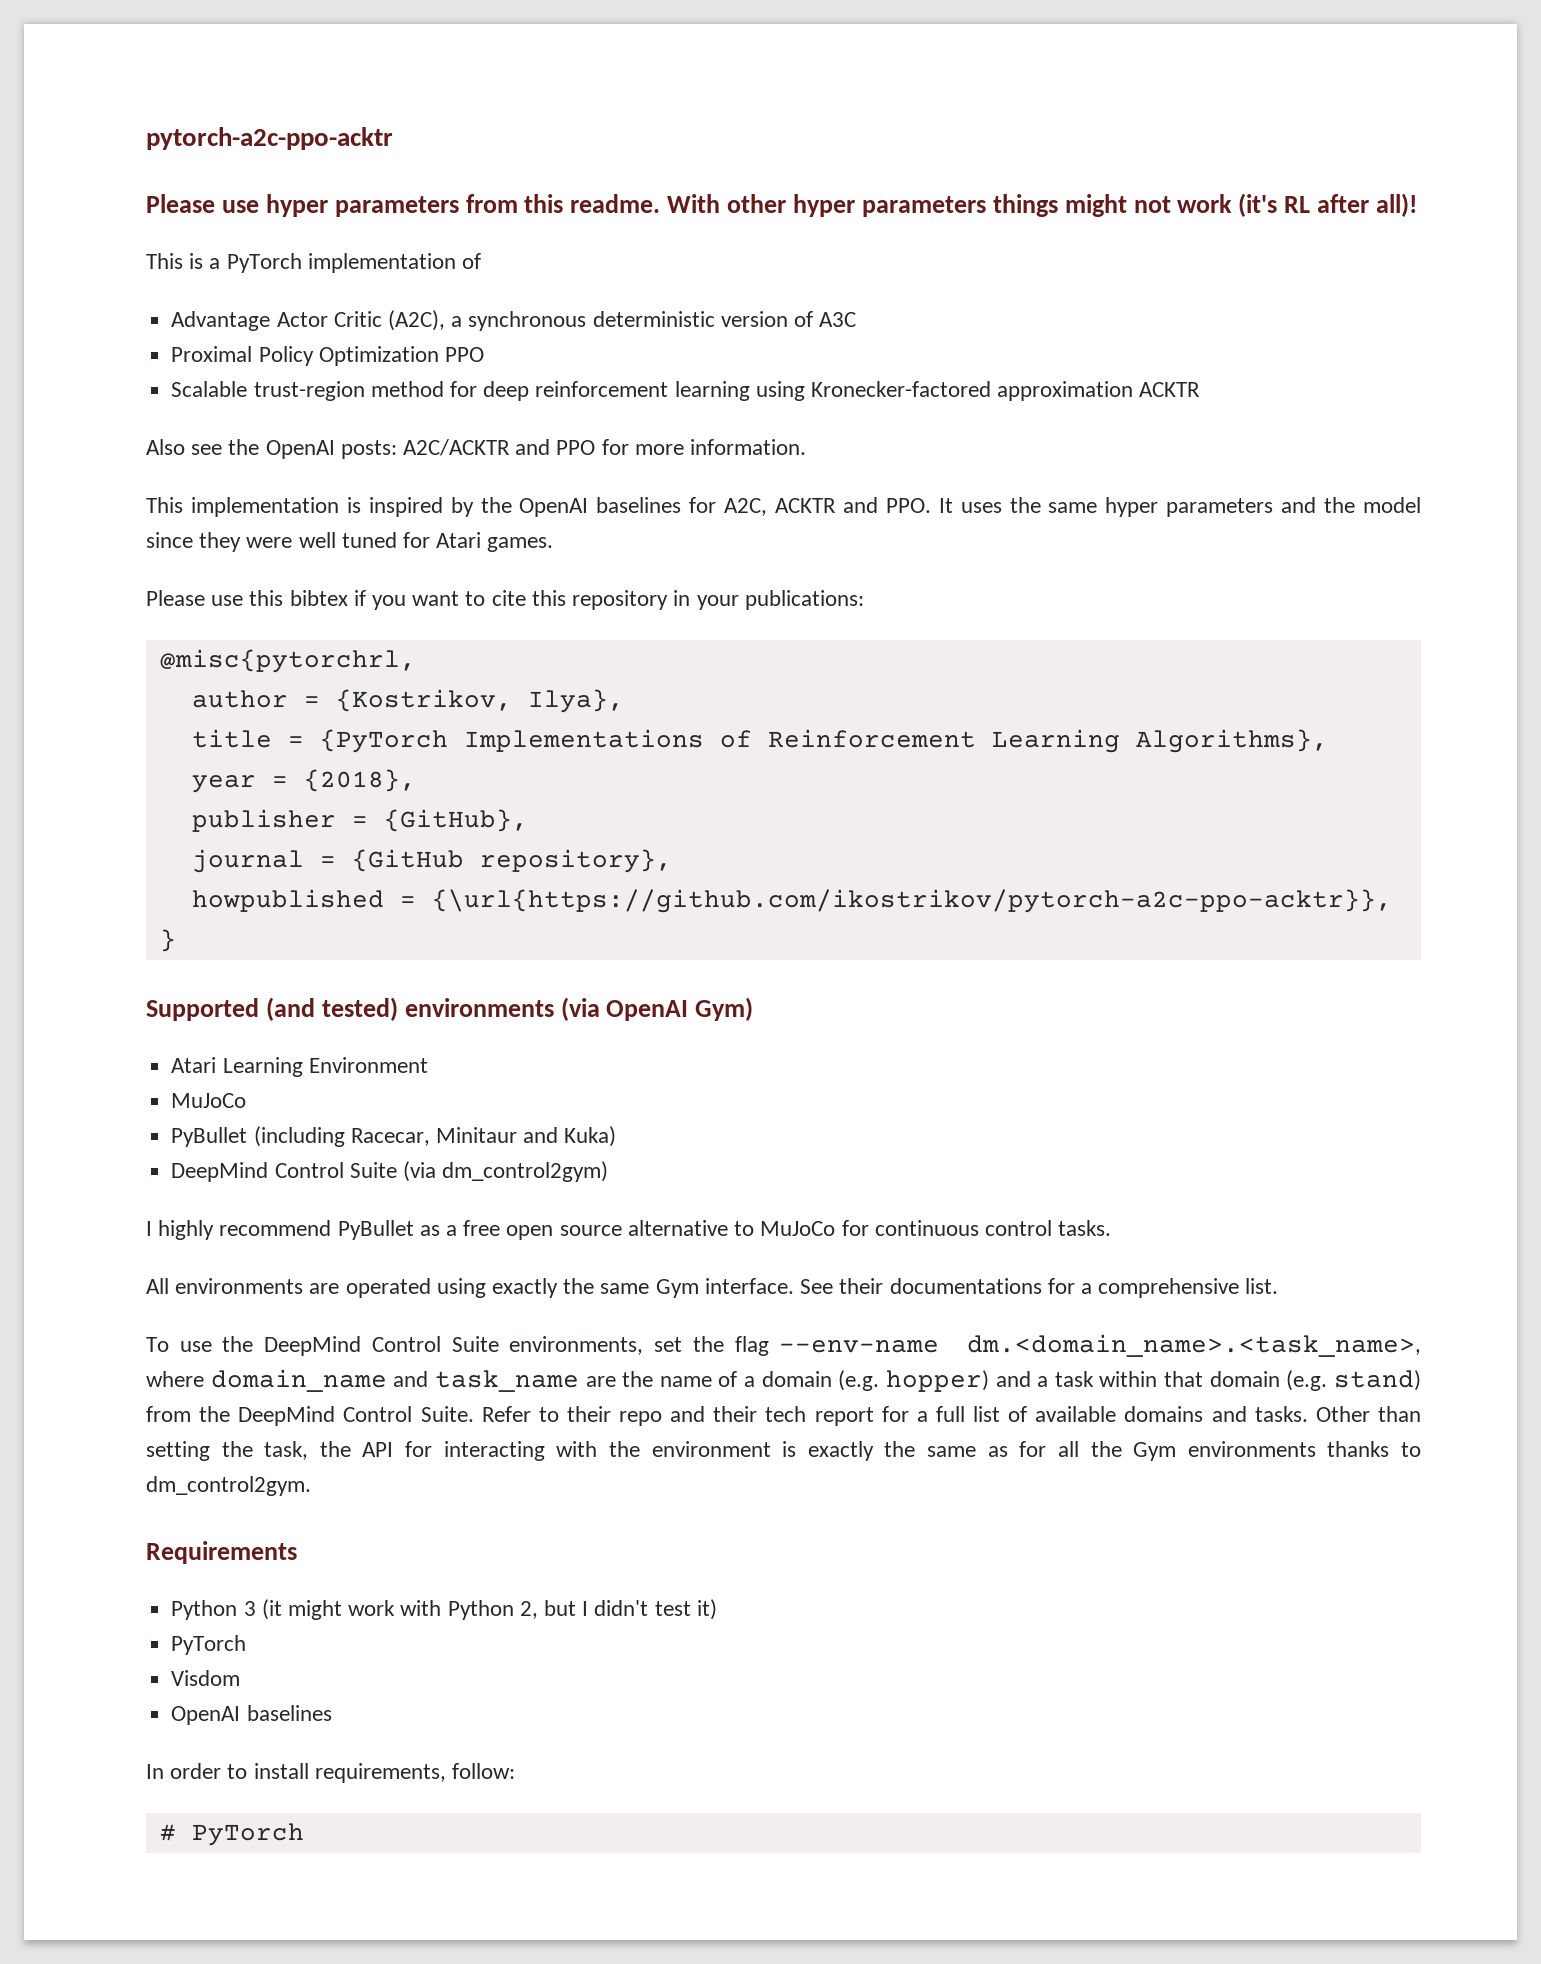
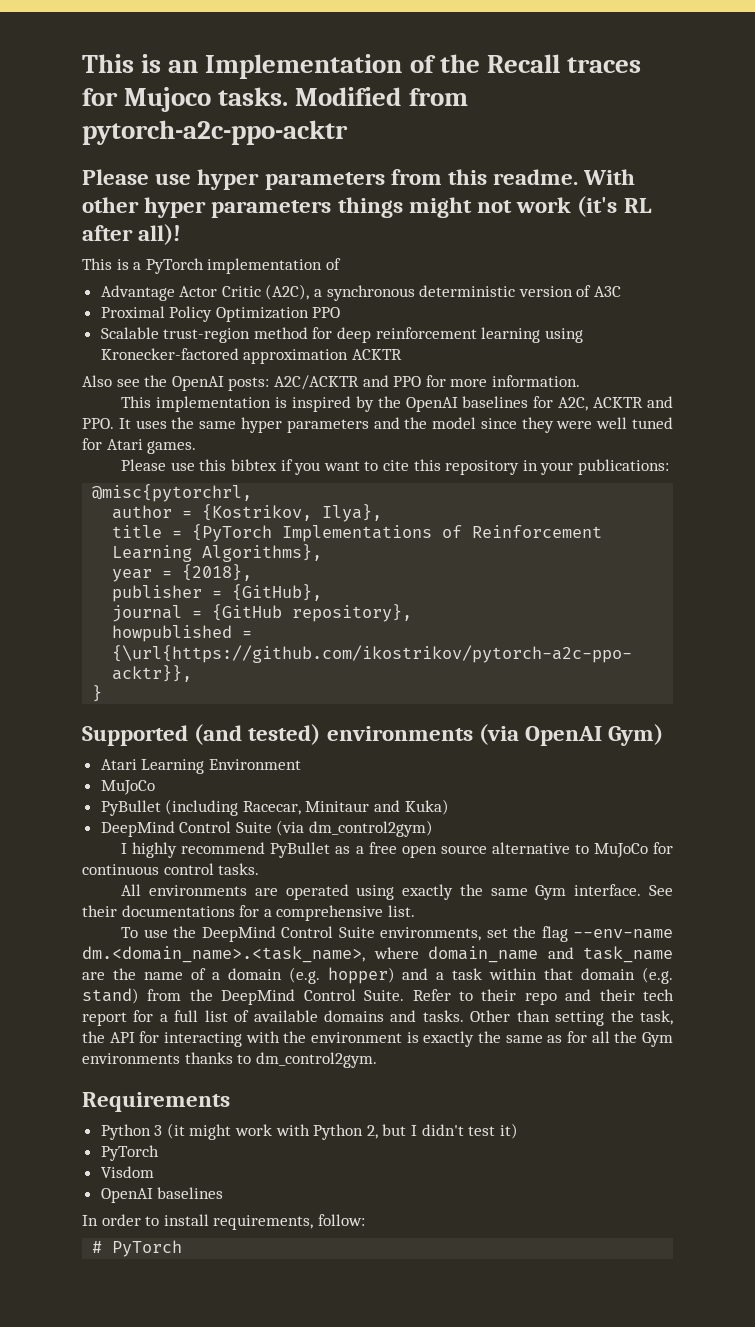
- pytorch-a2c-ppo-acktr
+ This is an Implementation of the Recall traces for Mujoco tasks. Modified from pytorch-a2c-ppo-acktr

